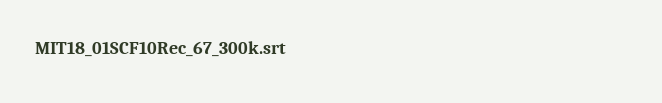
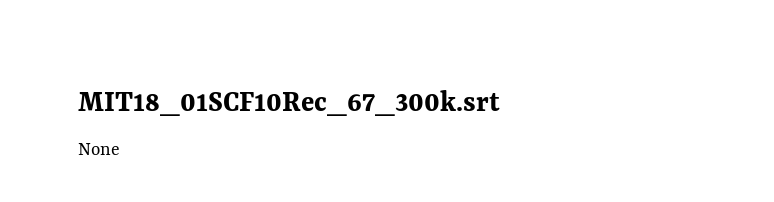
+ None

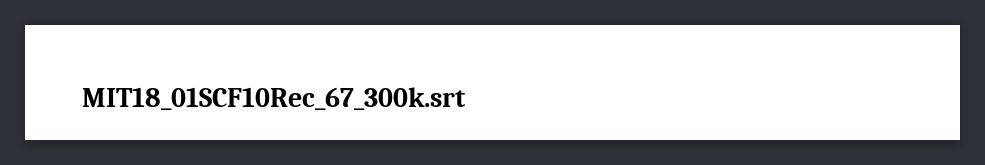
- None

